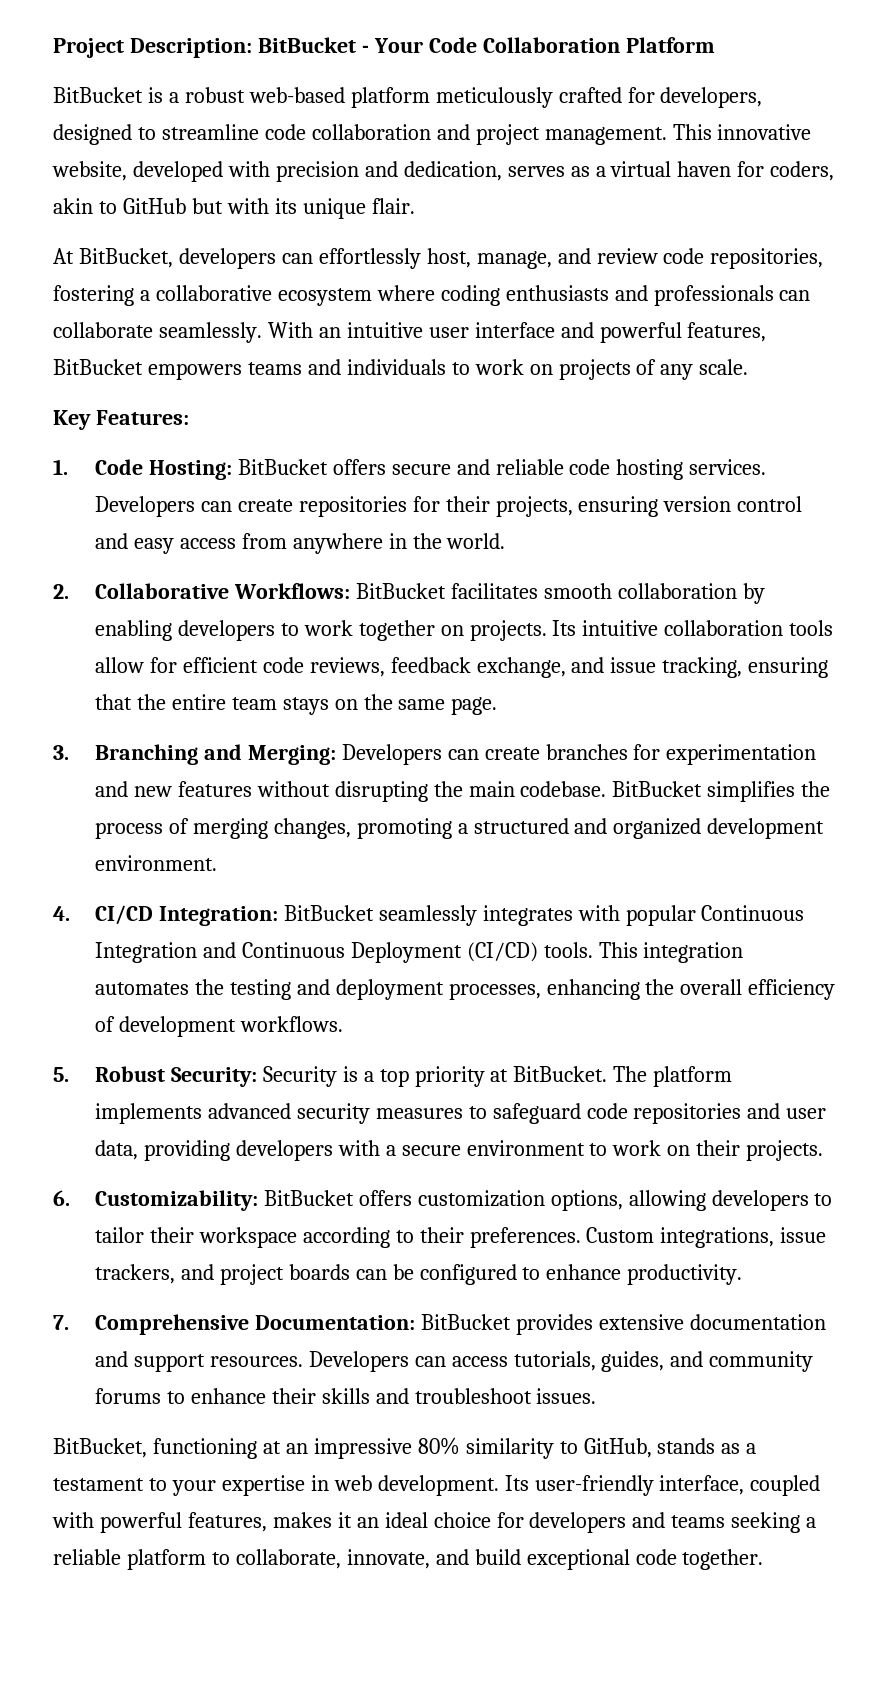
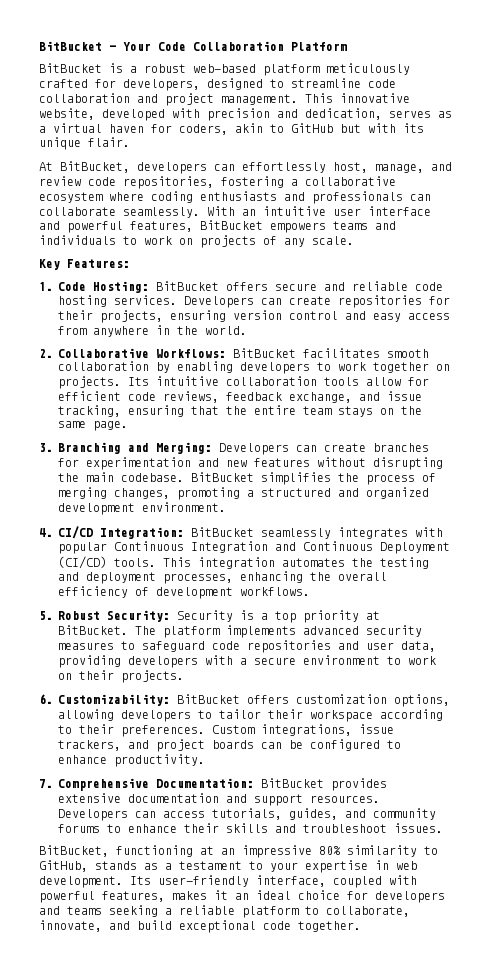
- Project Description: BitBucket - Your Code Collaboration Platform
+ BitBucket - Your Code Collaboration Platform

